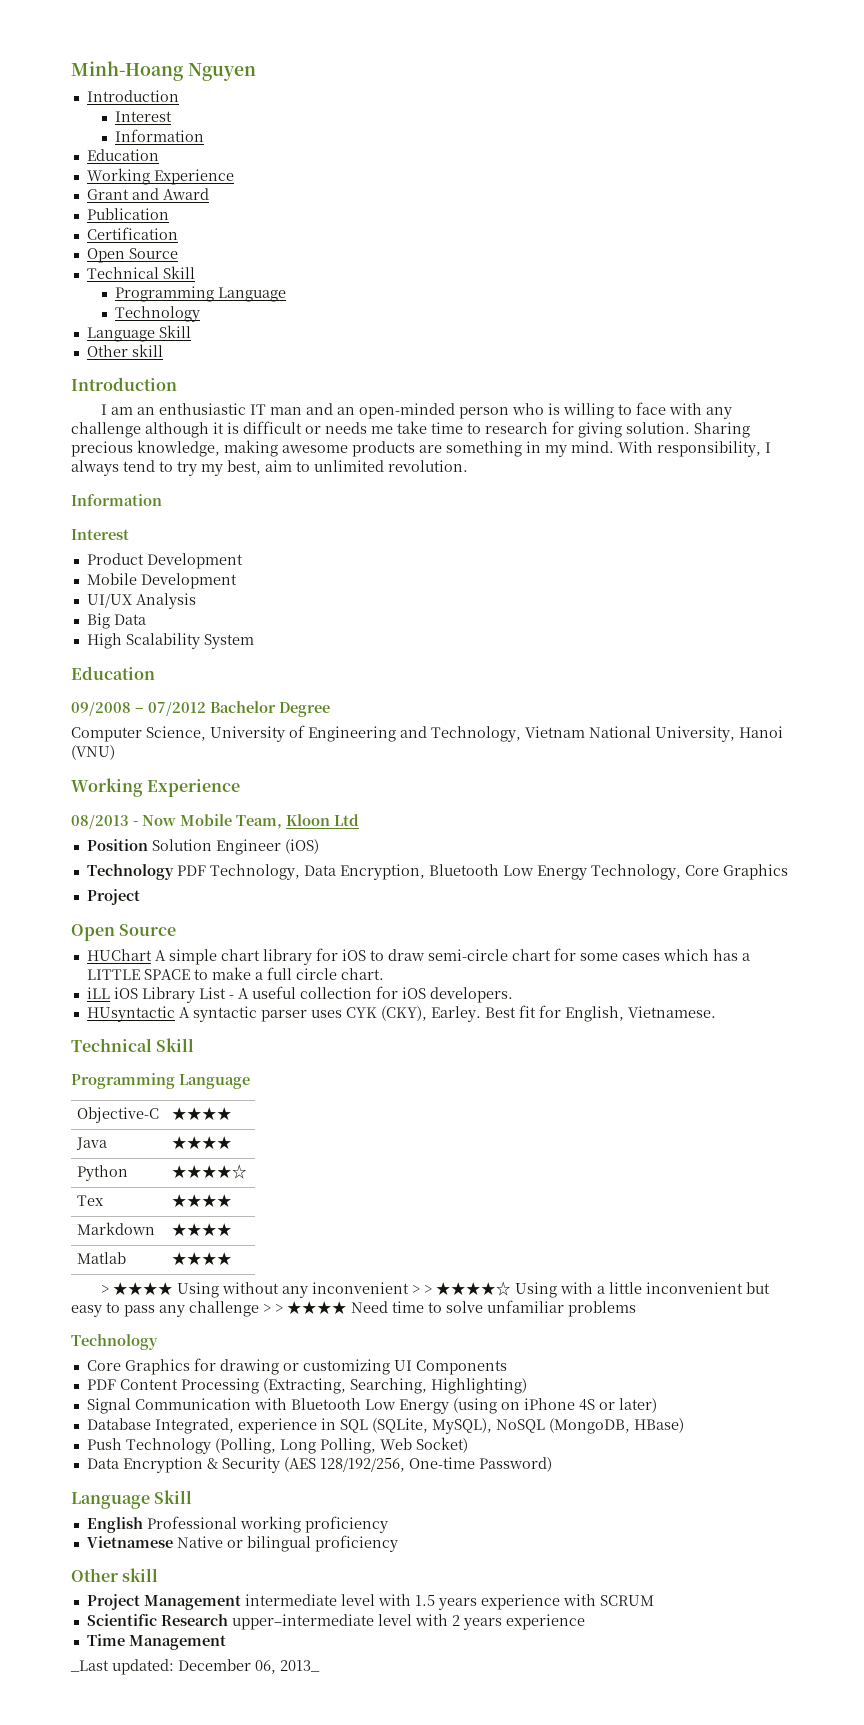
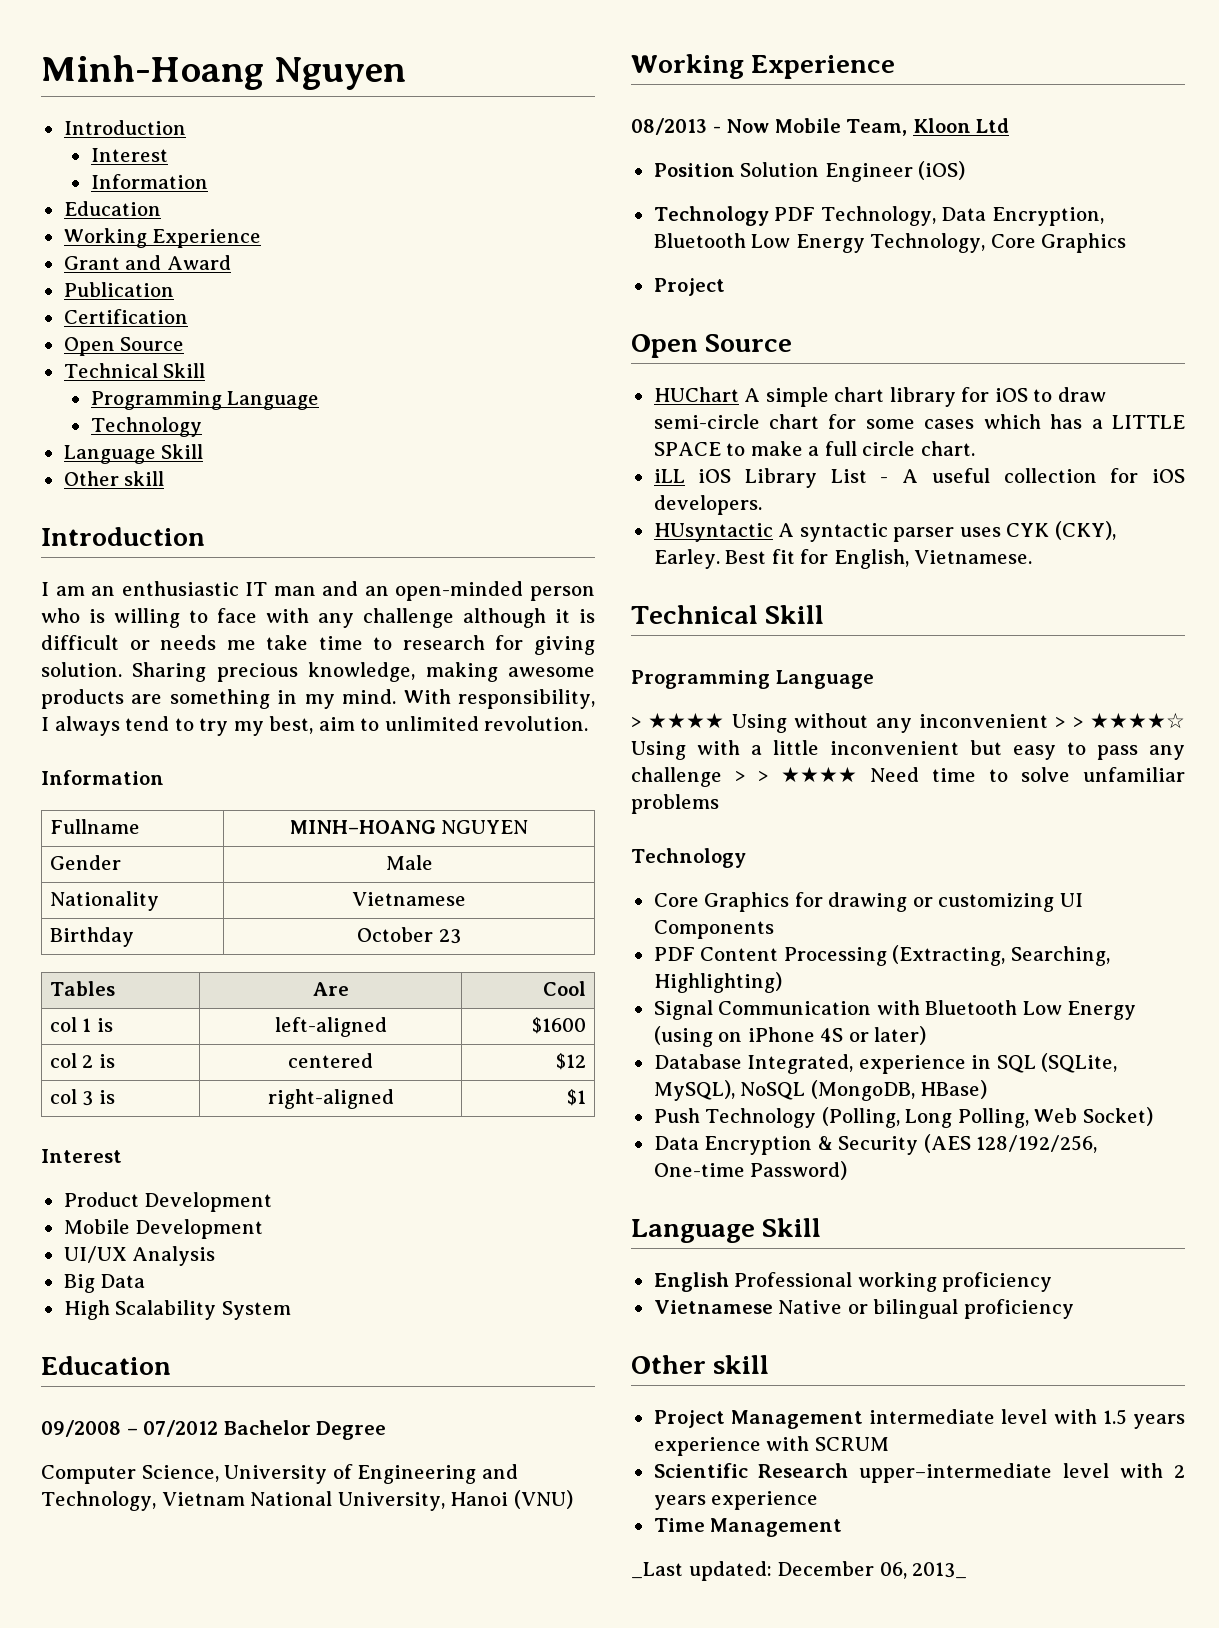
+ Fullname | MINH–HOANG NGUYEN
+ Gender | Male
+ Nationality | Vietnamese
+ Birthday | October 23
+ Tables | Are | Cool
+ col 1 is | left-aligned | $1600
+ col 2 is | centered | $12
+ col 3 is | right-aligned | $1
- Objective-C | ★★★★
- Java | ★★★★
- Python | ★★★★☆
- Tex | ★★★★
- Markdown | ★★★★
- Matlab | ★★★★

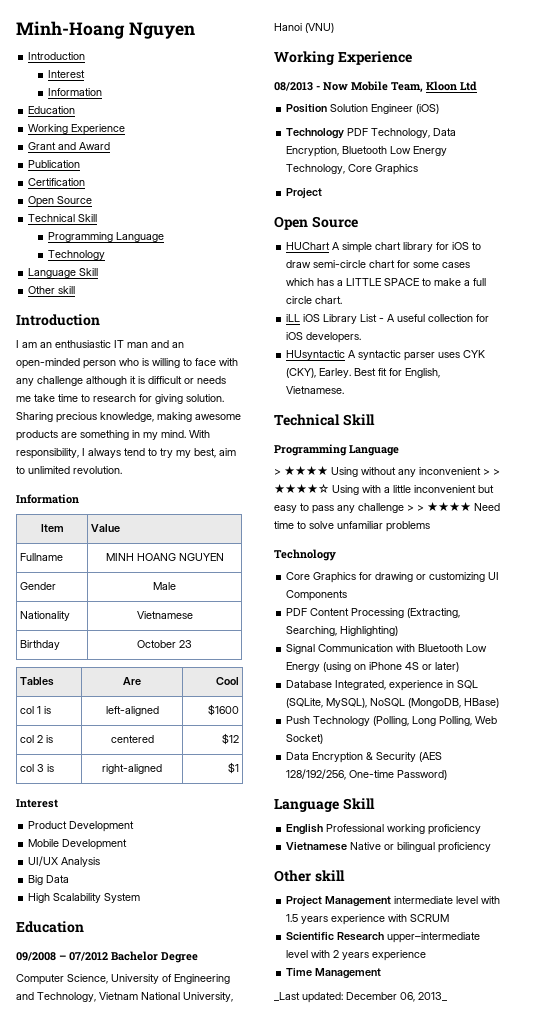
+ Item | Value
- Fullname | MINH–HOANG NGUYEN
+ Fullname | MINH HOANG NGUYEN

